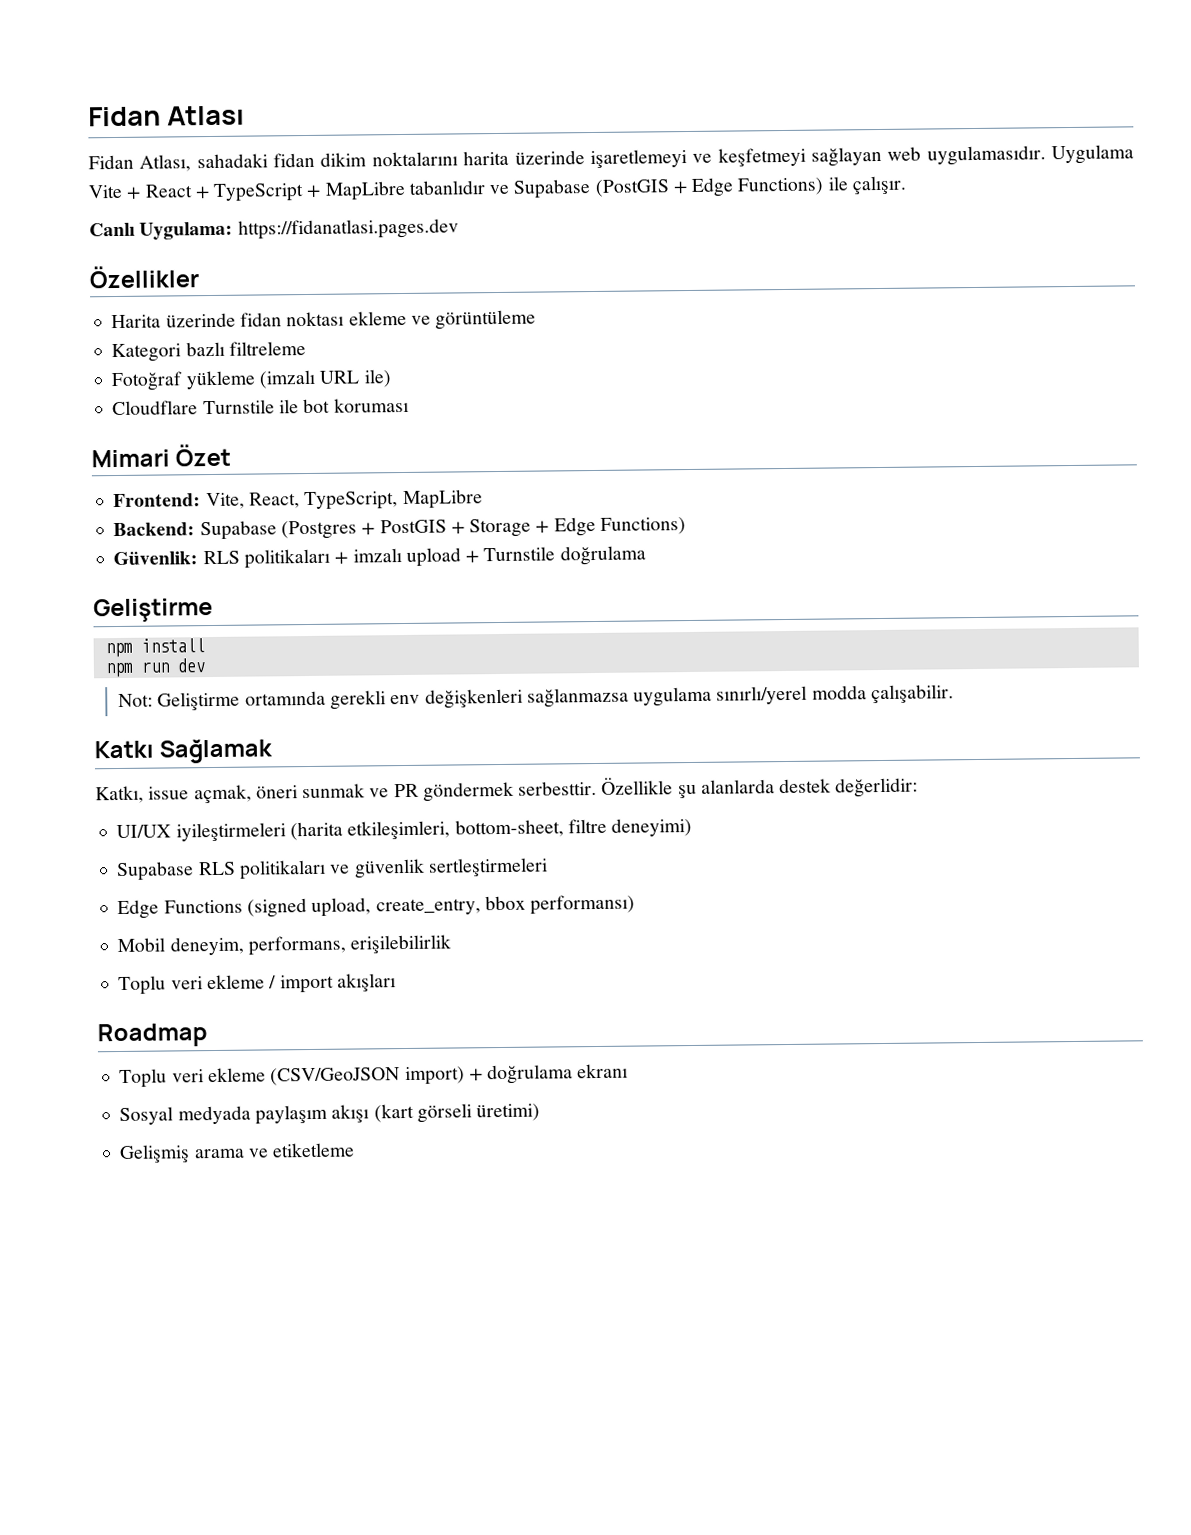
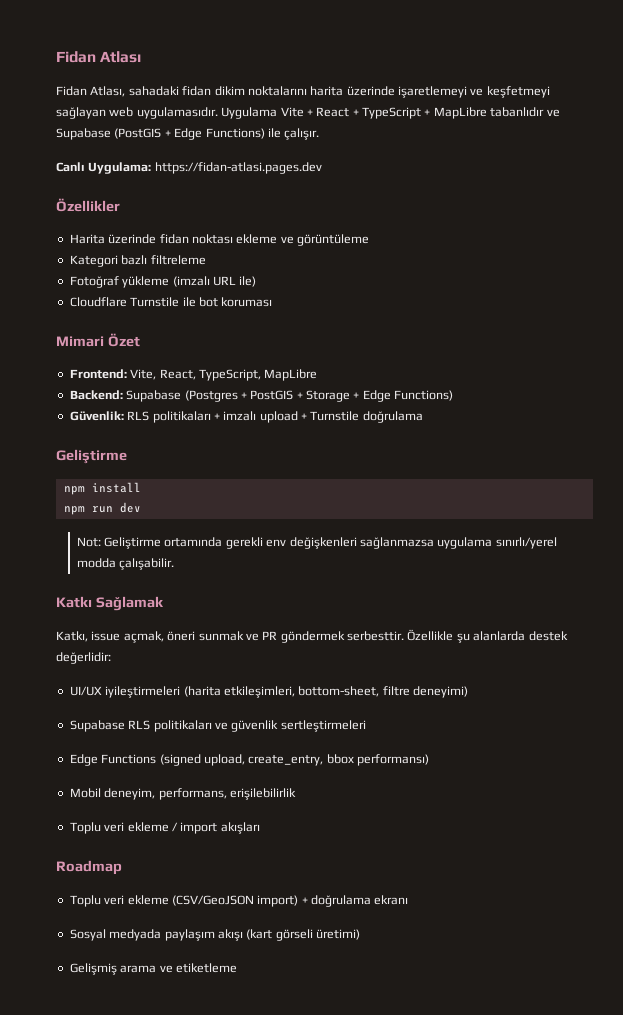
- Canlı Uygulama: https://fidanatlasi.pages.dev
+ Canlı Uygulama: https://fidan-atlasi.pages.dev

